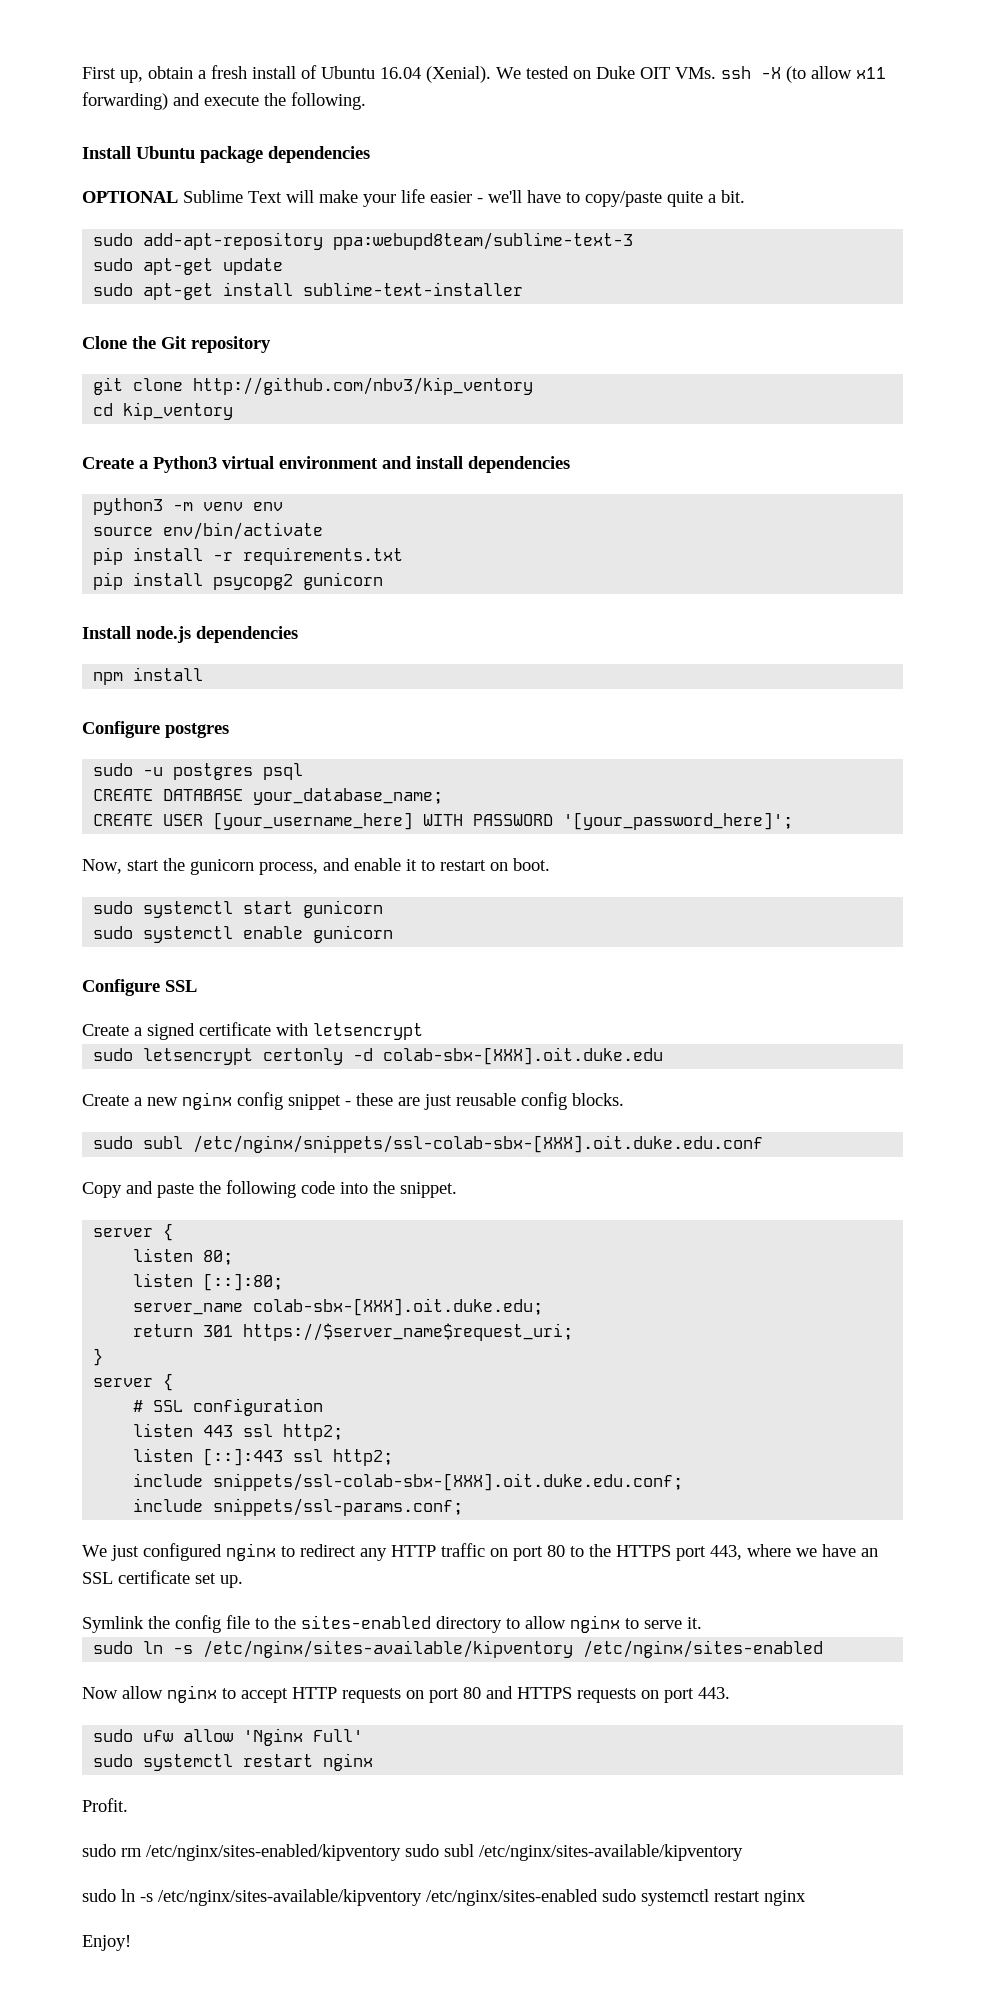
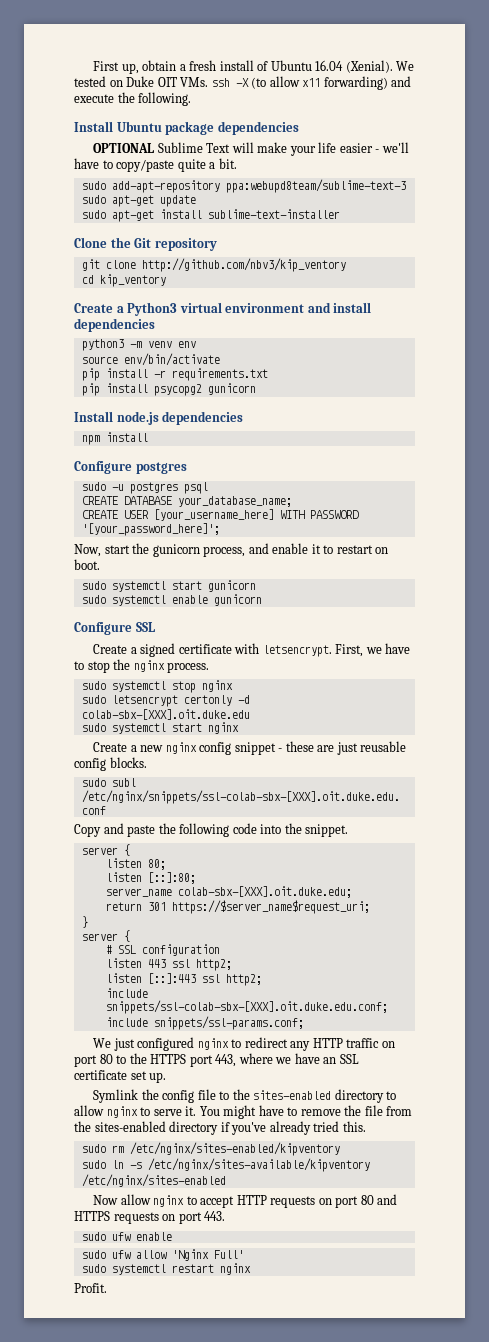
- Create a signed certificate with letsencrypt
+ Create a signed certificate with letsencrypt. First, we have to stop the nginx process.
+ sudo systemctl stop nginx
+ sudo systemctl start nginx
+ You might have to remove the file from the sites-enabled directory if you've already tried this.
+ sudo rm /etc/nginx/sites-enabled/kipventory
+ sudo ufw enable
- sudo rm /etc/nginx/sites-enabled/kipventory sudo subl /etc/nginx/sites-available/kipventory
- sudo ln -s /etc/nginx/sites-available/kipventory /etc/nginx/sites-enabled sudo systemctl restart nginx
- Enjoy!

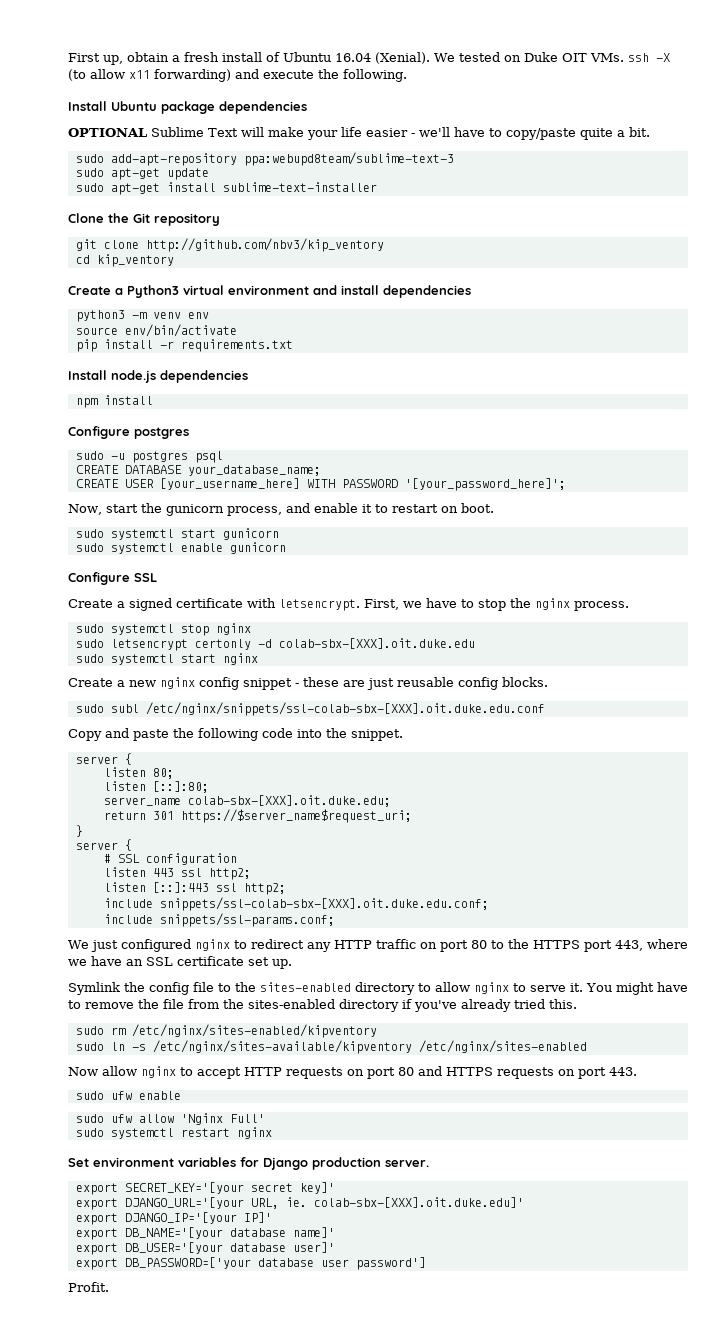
- pip install psycopg2 gunicorn
+ Set environment variables for Django production server.
+ export SECRET_KEY='[your secret key]'
+ export DJANGO_URL='[your URL, ie. colab-sbx-[XXX].oit.duke.edu]'
+ export DJANGO_IP='[your IP]'
+ export DB_NAME='[your database name]'
+ export DB_USER='[your database user]'
+ export DB_PASSWORD=['your database user password']

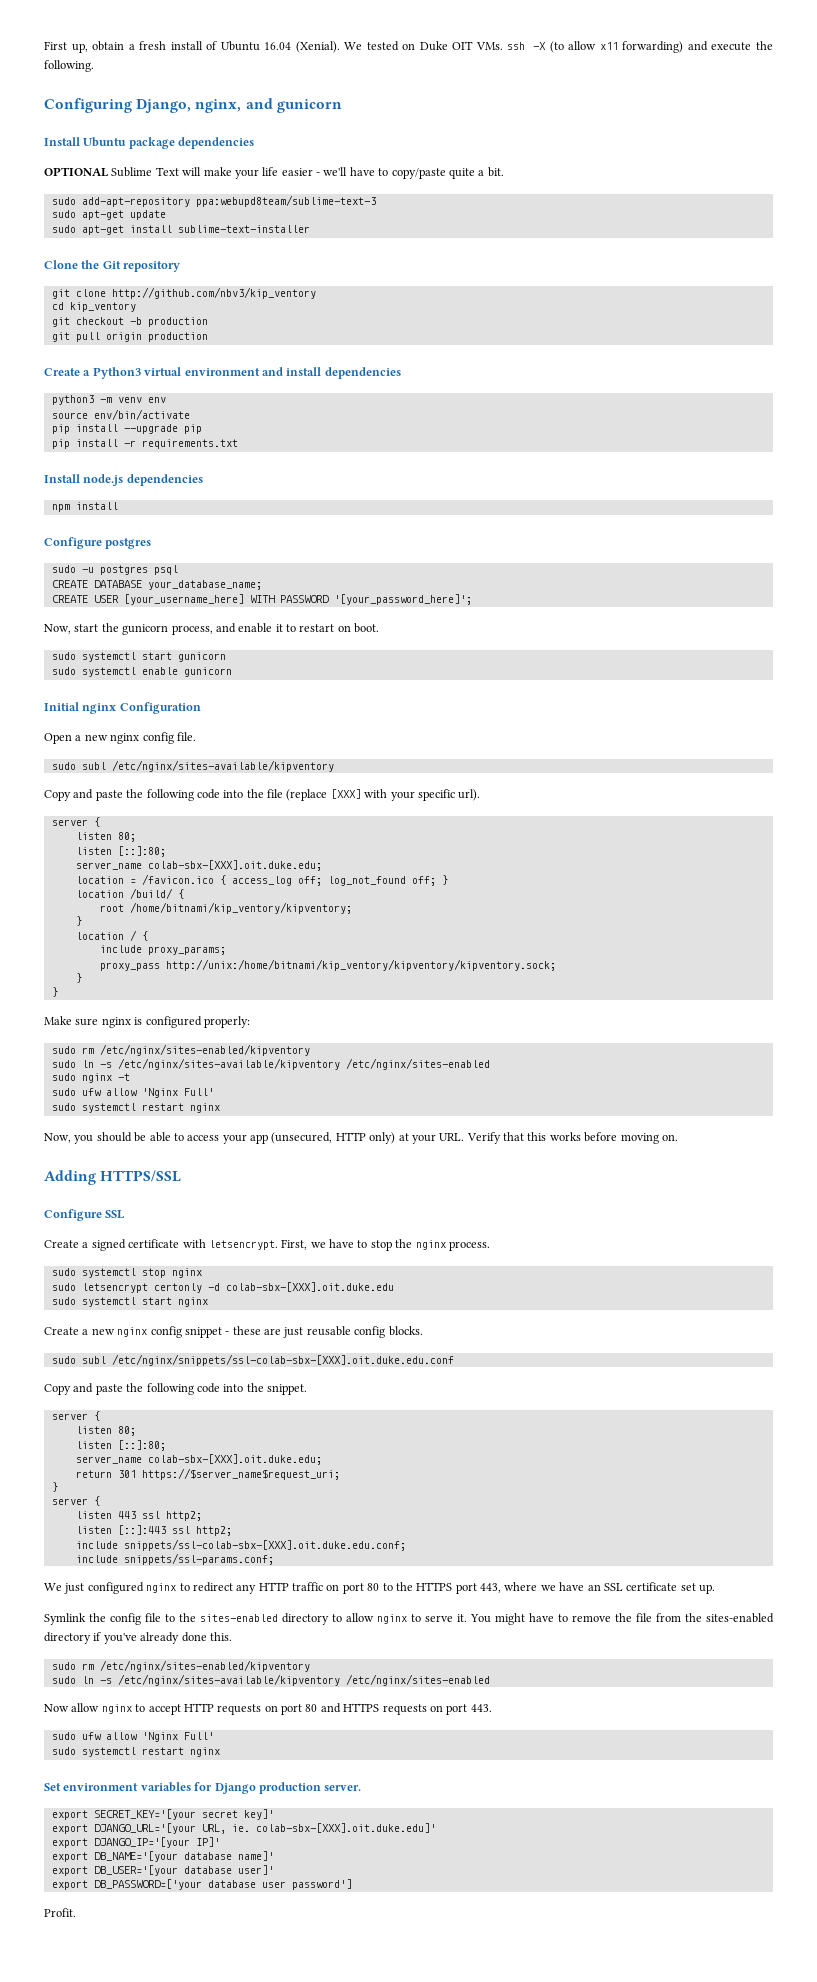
+ Configuring Django, nginx, and gunicorn
+ git checkout -b production
+ git pull origin production
+ pip install --upgrade pip
+ Initial nginx Configuration
+ Open a new nginx config file.
+ sudo subl /etc/nginx/sites-available/kipventory
+ Copy and paste the following code into the file (replace [XXX] with your specific url).
+ server {
+ listen 80;
+ listen [::]:80;
+ server_name colab-sbx-[XXX].oit.duke.edu;
+ location = /favicon.ico { access_log off; log_not_found off; }
+ location /build/ {
+ root /home/bitnami/kip_ventory/kipventory;
+ }
+ location / {
+ include proxy_params;
+ proxy_pass http://unix:/home/bitnami/kip_ventory/kipventory/kipventory.sock;
+ }
+ }
+ Make sure nginx is configured properly:
+ sudo rm /etc/nginx/sites-enabled/kipventory
+ sudo ln -s /etc/nginx/sites-available/kipventory /etc/nginx/sites-enabled
+ sudo nginx -t
+ sudo ufw allow 'Nginx Full'
+ sudo systemctl restart nginx
+ Now, you should be able to access your app (unsecured, HTTP only) at your URL. Verify that this works before moving on.
+ Adding HTTPS/SSL
- # SSL configuration
- You might have to remove the file from the sites-enabled directory if you've already tried this.
+ You might have to remove the file from the sites-enabled directory if you've already done this.
- sudo ufw enable

